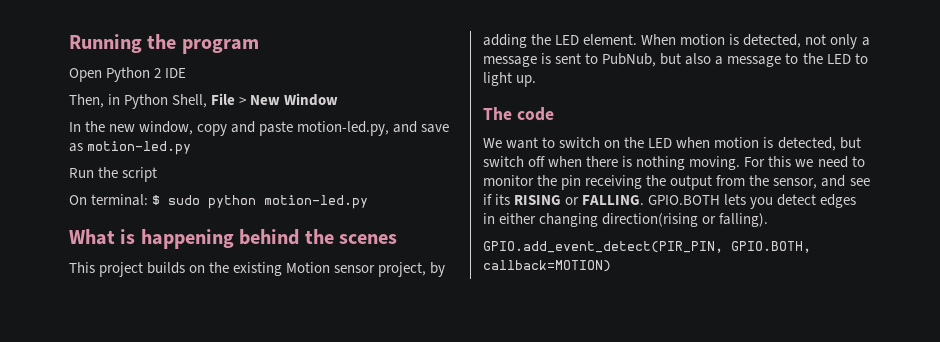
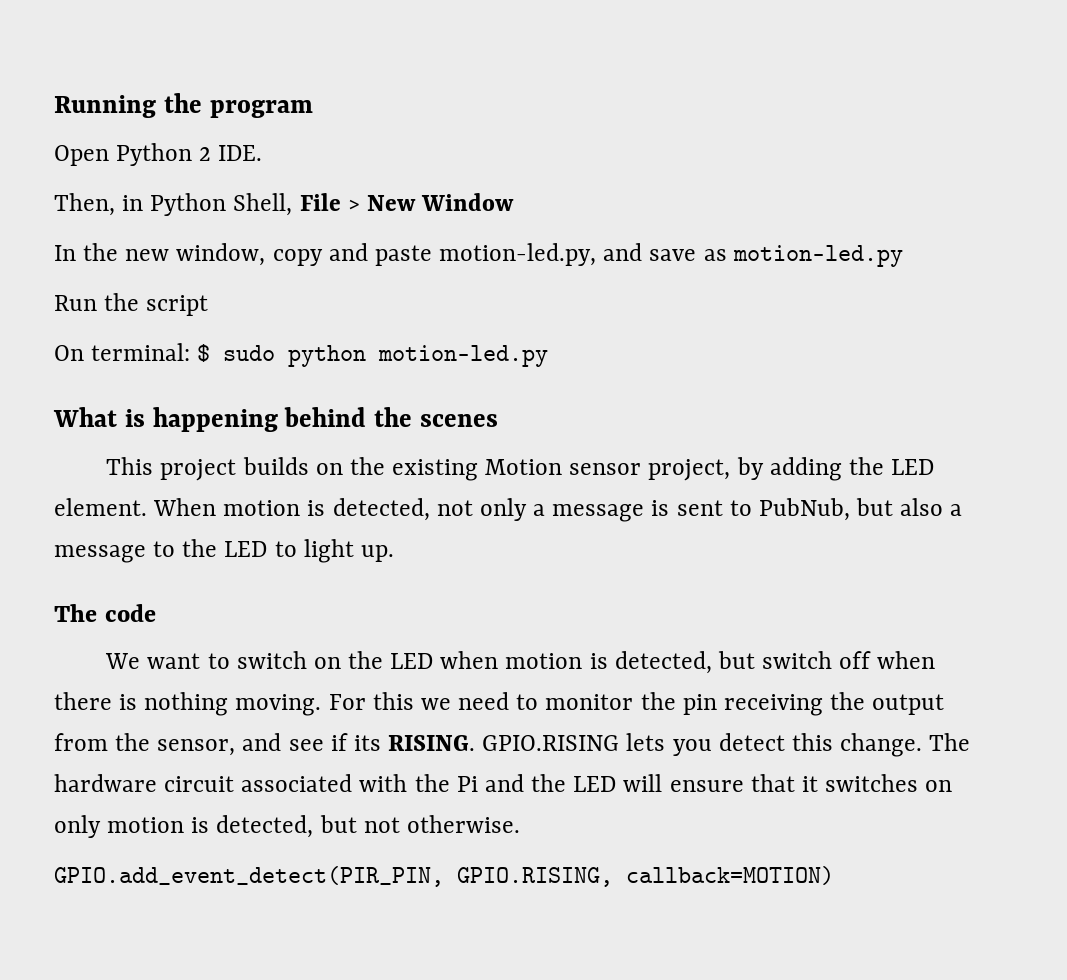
- Open Python 2 IDE
+ Open Python 2 IDE.
- For this we need to monitor the pin receiving the output from the sensor, and see if its RISING or FALLING. GPIO.BOTH lets you detect edges in either changing direction(rising or falling).
+ For this we need to monitor the pin receiving the output from the sensor, and see if its RISING. GPIO.RISING lets you detect this change. The hardware circuit associated with the Pi and the LED will ensure that it switches on only motion is detected, but not otherwise.
- GPIO.add_event_detect(PIR_PIN, GPIO.BOTH, callback=MOTION)
+ GPIO.add_event_detect(PIR_PIN, GPIO.RISING, callback=MOTION)

